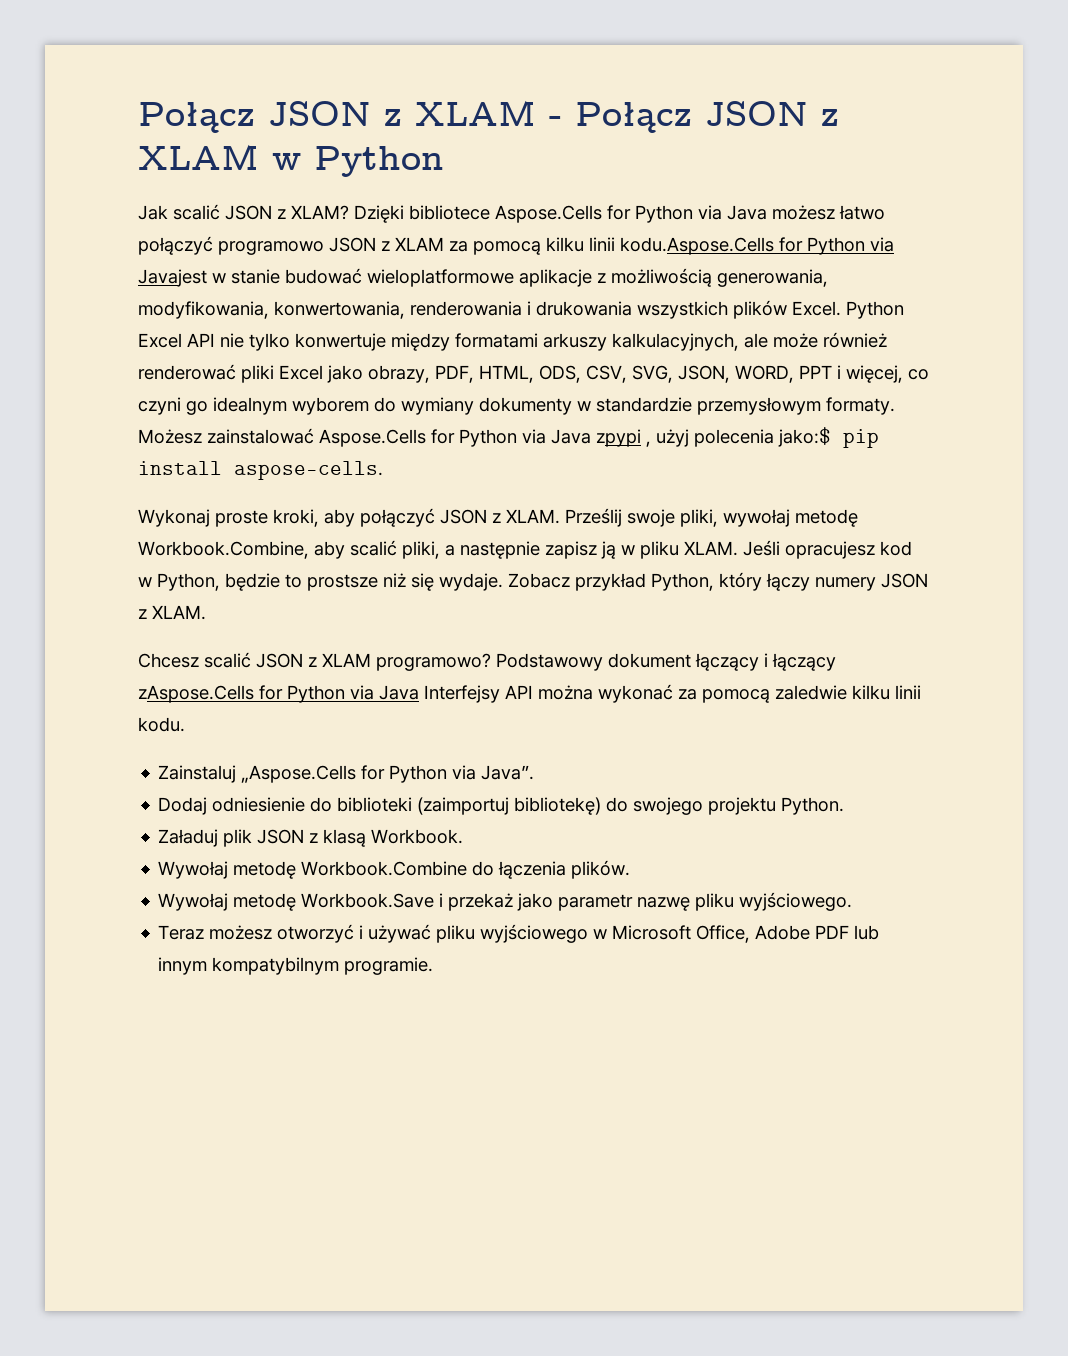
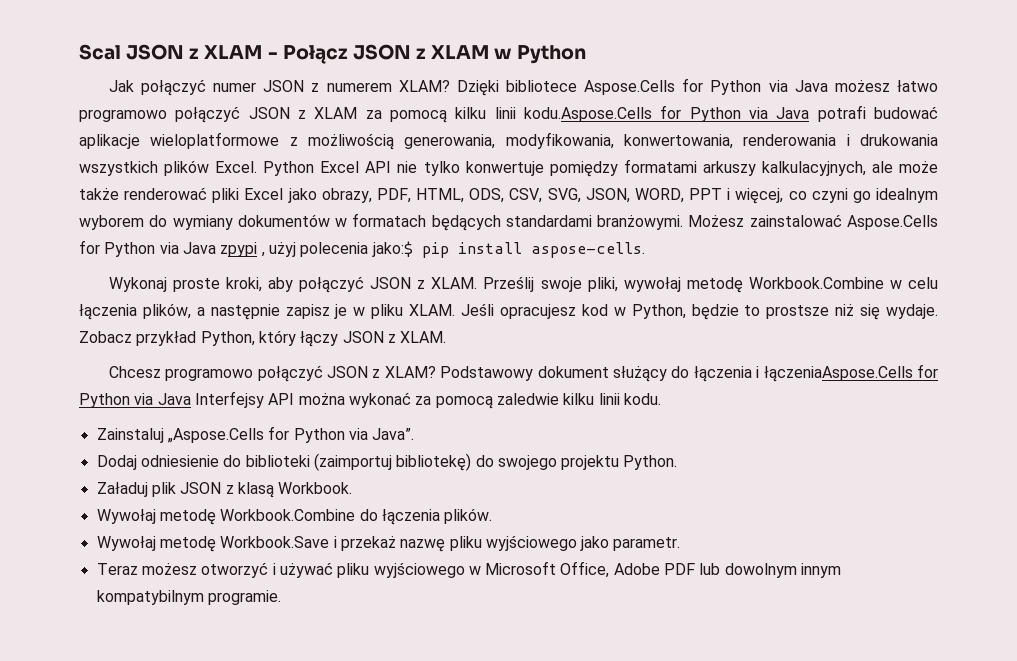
- Połącz JSON z XLAM - Połącz JSON z XLAM w Python
+ Scal JSON z XLAM - Połącz JSON z XLAM w Python
- Jak scalić JSON z XLAM?
+ Jak połączyć numer JSON z numerem XLAM?
- Dzięki bibliotece Aspose.Cells for Python via Java możesz łatwo połączyć programowo JSON z XLAM za pomocą kilku linii kodu.Aspose.Cells for Python via Javajest w stanie budować wieloplatformowe aplikacje z możliwością generowania, modyfikowania, konwertowania, renderowania i drukowania wszystkich plików Excel.
+ Dzięki bibliotece Aspose.Cells for Python via Java możesz łatwo programowo połączyć JSON z XLAM za pomocą kilku linii kodu.Aspose.Cells for Python via Java potrafi budować aplikacje wieloplatformowe z możliwością generowania, modyfikowania, konwertowania, renderowania i drukowania wszystkich plików Excel.
- Python Excel API nie tylko konwertuje między formatami arkuszy kalkulacyjnych, ale może również renderować pliki Excel jako obrazy, PDF, HTML, ODS, CSV, SVG, JSON, WORD, PPT i więcej, co czyni go idealnym wyborem do wymiany dokumenty w standardzie przemysłowym formaty.
+ Python Excel API nie tylko konwertuje pomiędzy formatami arkuszy kalkulacyjnych, ale może także renderować pliki Excel jako obrazy, PDF, HTML, ODS, CSV, SVG, JSON, WORD, PPT i więcej, co czyni go idealnym wyborem do wymiany dokumentów w formatach będących standardami branżowymi.
- Prześlij swoje pliki, wywołaj metodę Workbook.Combine, aby scalić pliki, a następnie zapisz ją w pliku XLAM.
+ Prześlij swoje pliki, wywołaj metodę Workbook.Combine w celu łączenia plików, a następnie zapisz je w pliku XLAM.
- Zobacz przykład Python, który łączy numery JSON z XLAM.
+ Zobacz przykład Python, który łączy JSON z XLAM.
- Chcesz scalić JSON z XLAM programowo? Podstawowy dokument łączący i łączący zAspose.Cells for Python via Java Interfejsy API można wykonać za pomocą zaledwie kilku linii kodu.
+ Chcesz programowo połączyć JSON z XLAM? Podstawowy dokument służący do łączenia i łączeniaAspose.Cells for Python via Java Interfejsy API można wykonać za pomocą zaledwie kilku linii kodu.
- Wywołaj metodę Workbook.Save i przekaż jako parametr nazwę pliku wyjściowego.
+ Wywołaj metodę Workbook.Save i przekaż nazwę pliku wyjściowego jako parametr.
- Teraz możesz otworzyć i używać pliku wyjściowego w Microsoft Office, Adobe PDF lub innym kompatybilnym programie.
+ Teraz możesz otworzyć i używać pliku wyjściowego w Microsoft Office, Adobe PDF lub dowolnym innym kompatybilnym programie.

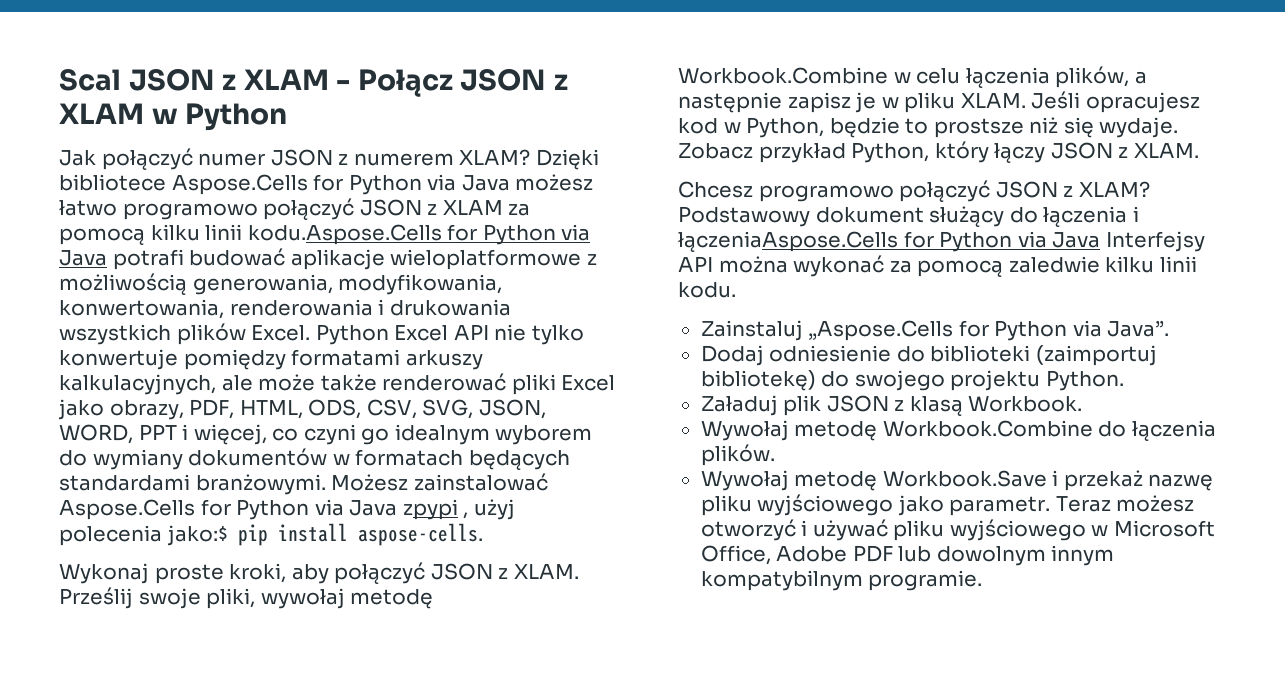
- Wywołaj metodę Workbook.Save i przekaż nazwę pliku wyjściowego jako parametr.
- Teraz możesz otworzyć i używać pliku wyjściowego w Microsoft Office, Adobe PDF lub dowolnym innym kompatybilnym programie.
+ Wywołaj metodę Workbook.Save i przekaż nazwę pliku wyjściowego jako parametr. Teraz możesz otworzyć i używać pliku wyjściowego w Microsoft Office, Adobe PDF lub dowolnym innym kompatybilnym programie.

